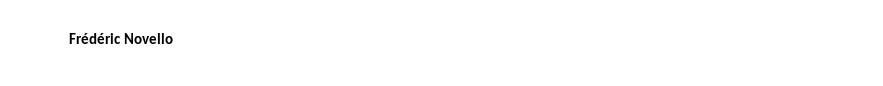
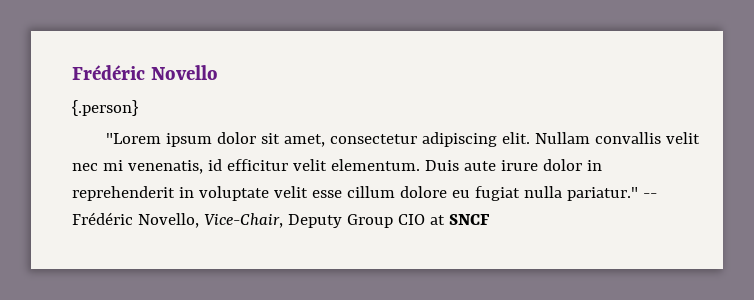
+ {.person}
+ "Lorem ipsum dolor sit amet, consectetur adipiscing elit. Nullam convallis velit nec mi venenatis, id efficitur velit elementum. Duis aute irure dolor in reprehenderit in voluptate velit esse cillum dolore eu fugiat nulla pariatur." -- Frédéric Novello, Vice-Chair, Deputy Group CIO at SNCF

